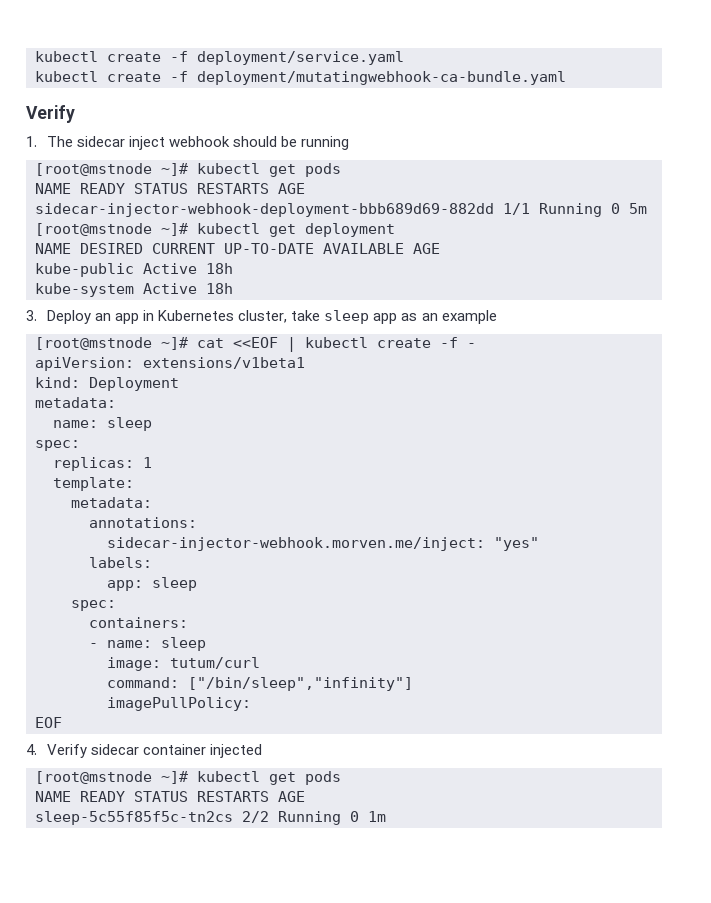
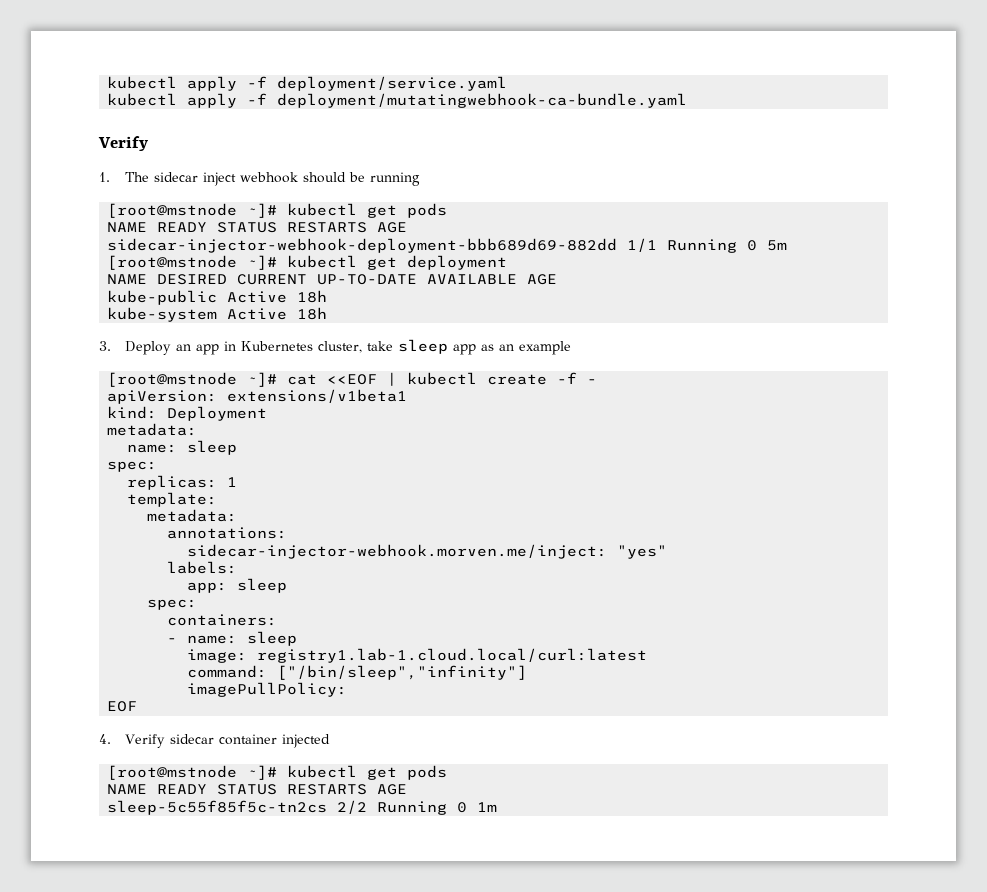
- kubectl create -f deployment/service.yaml
+ kubectl apply -f deployment/service.yaml
- kubectl create -f deployment/mutatingwebhook-ca-bundle.yaml
+ kubectl apply -f deployment/mutatingwebhook-ca-bundle.yaml
- image: tutum/curl
+ image: registry1.lab-1.cloud.local/curl:latest

